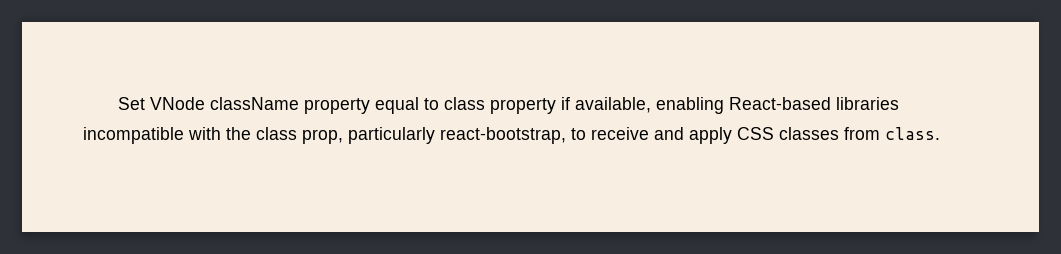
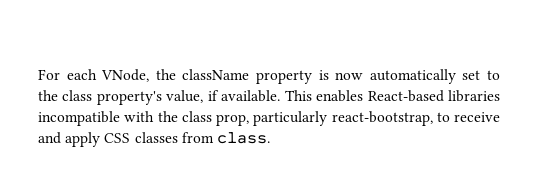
- Set VNode className property equal to class property if available, enabling React-based libraries incompatible with the class prop, particularly react-bootstrap, to receive and apply CSS classes from class.
+ For each VNode, the className property is now automatically set to the class property's value, if available. This enables React-based libraries incompatible with the class prop, particularly react-bootstrap, to receive and apply CSS classes from class.

